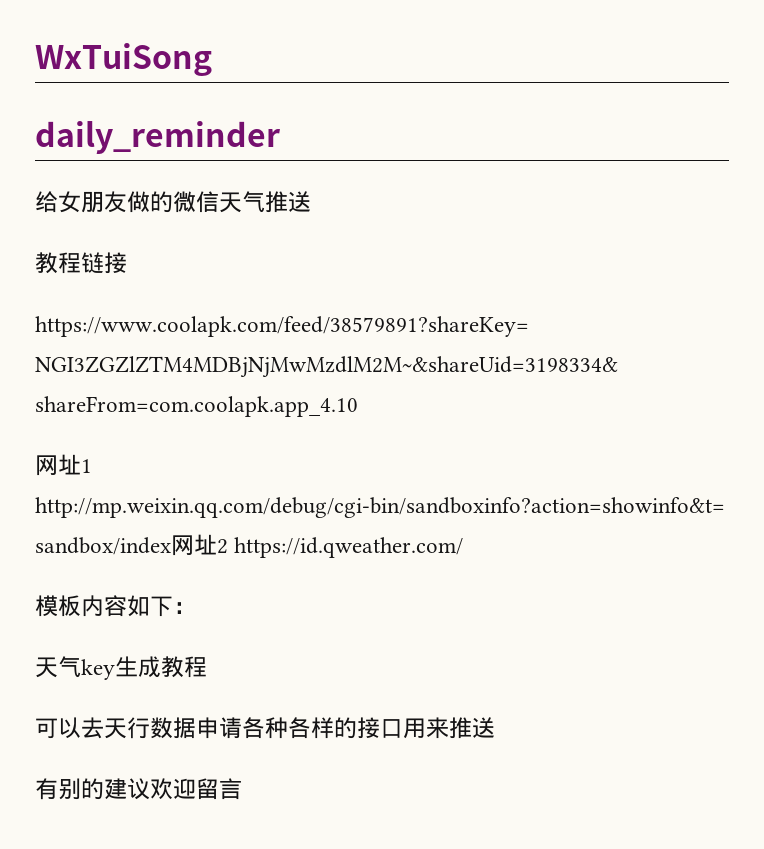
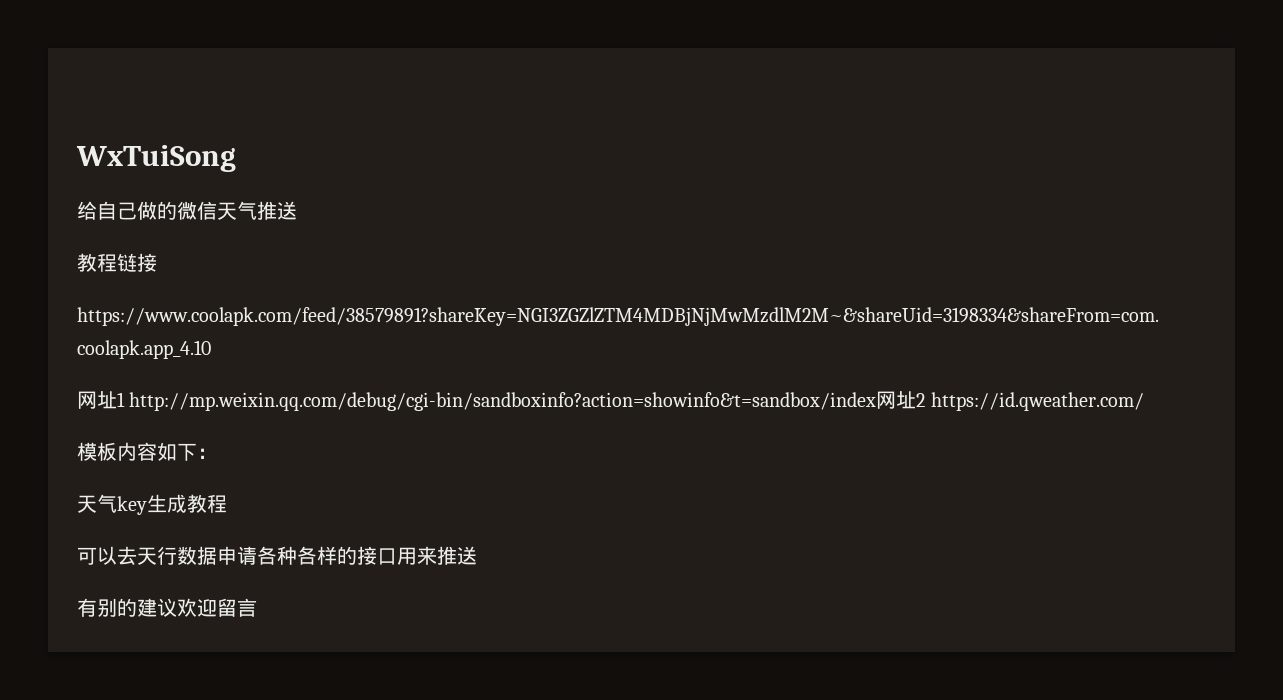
- daily_reminder
- 给女朋友做的微信天气推送
+ 给自己做的微信天气推送

